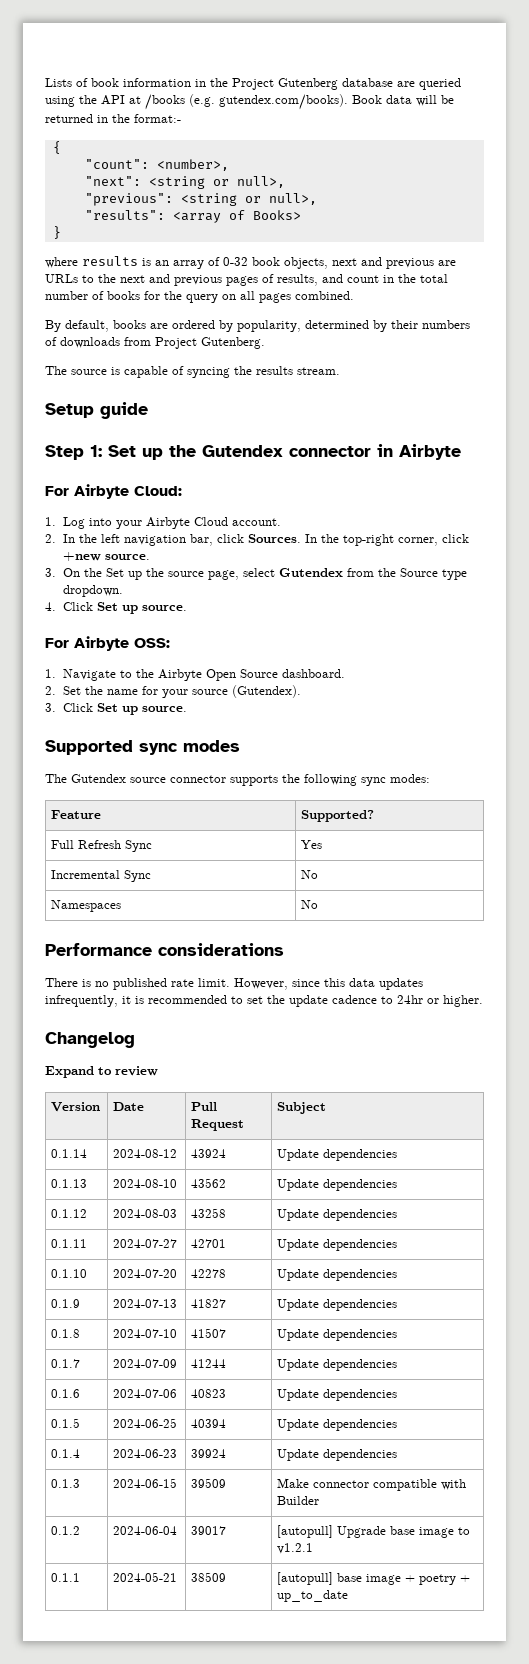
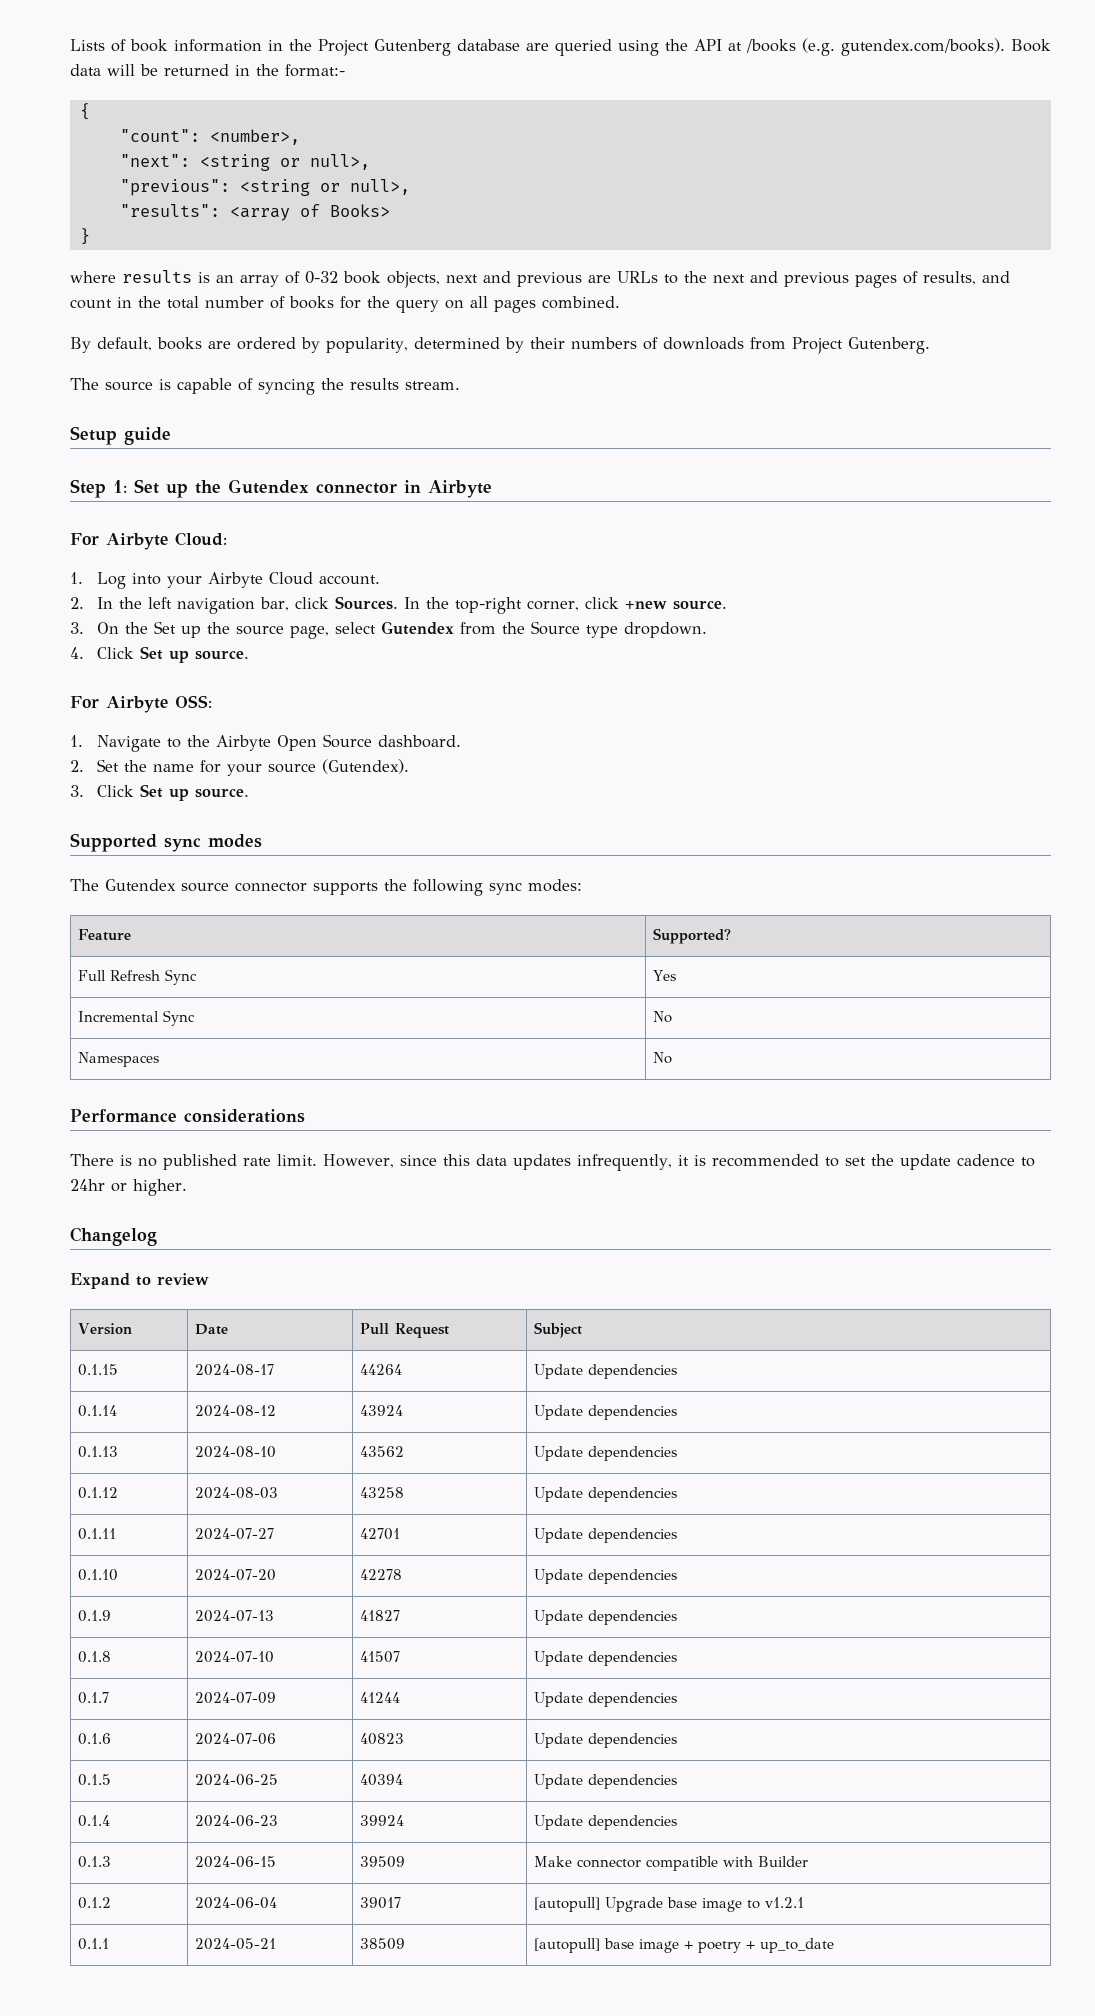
+ 0.1.15 | 2024-08-17 | 44264 | Update dependencies

